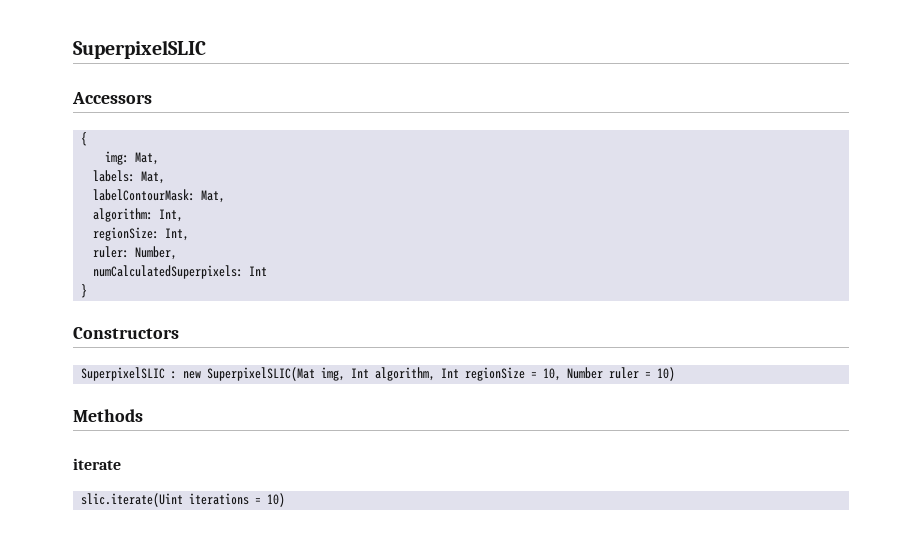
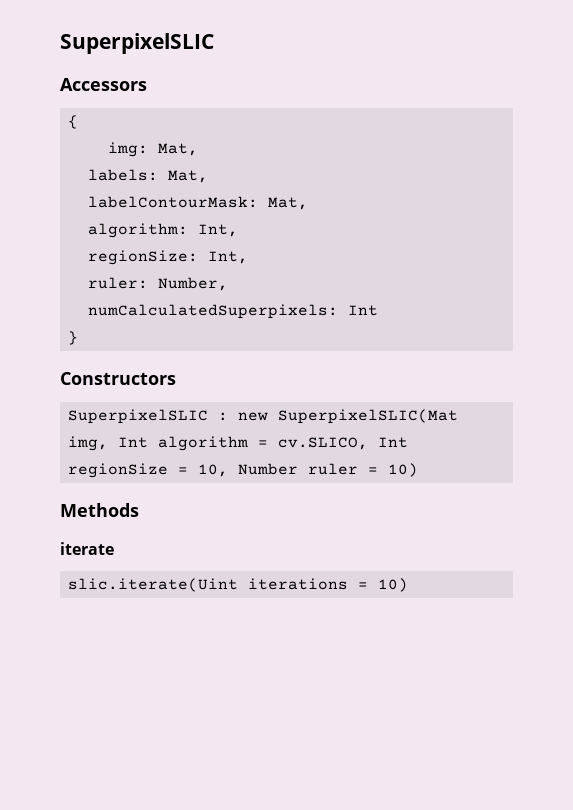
- SuperpixelSLIC : new SuperpixelSLIC(Mat img, Int algorithm, Int regionSize = 10, Number ruler = 10)
+ SuperpixelSLIC : new SuperpixelSLIC(Mat img, Int algorithm = cv.SLICO, Int regionSize = 10, Number ruler = 10)

